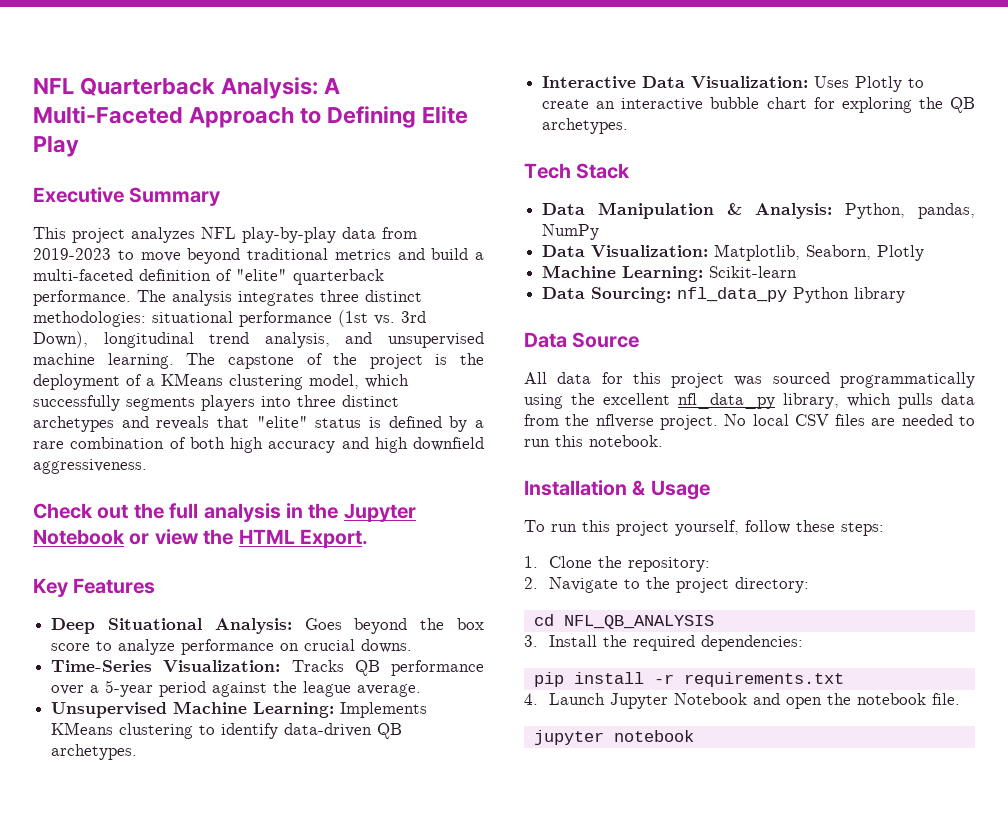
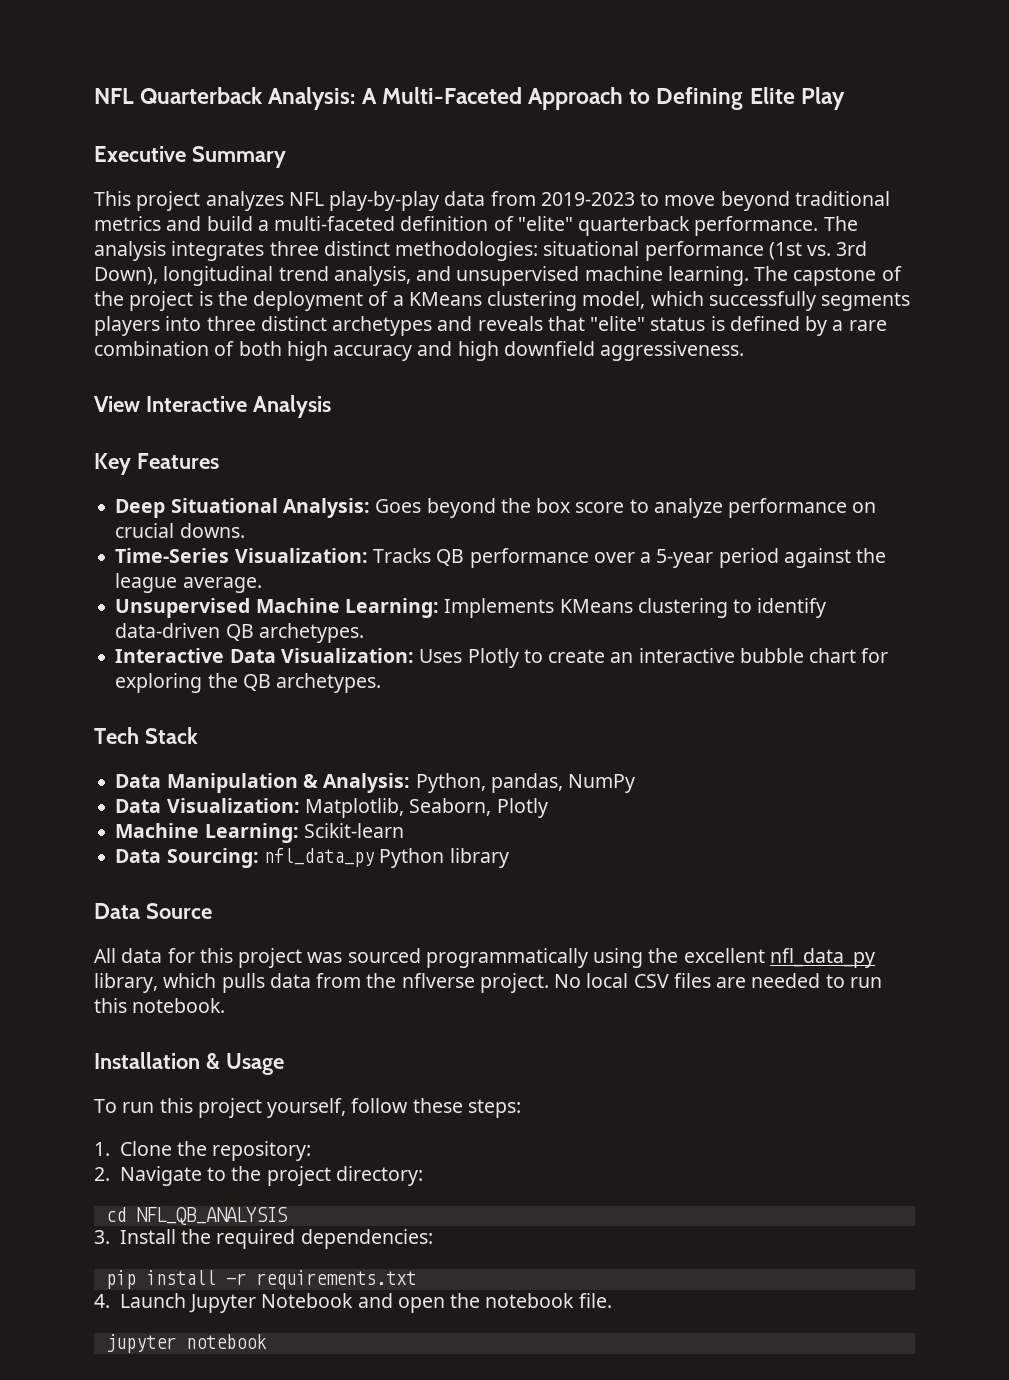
- Check out the full analysis in the Jupyter Notebook or view the HTML Export.
+ View Interactive Analysis

